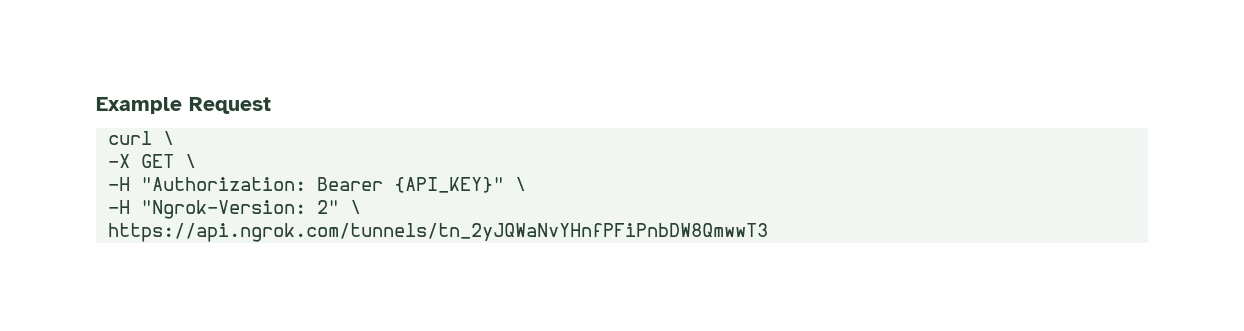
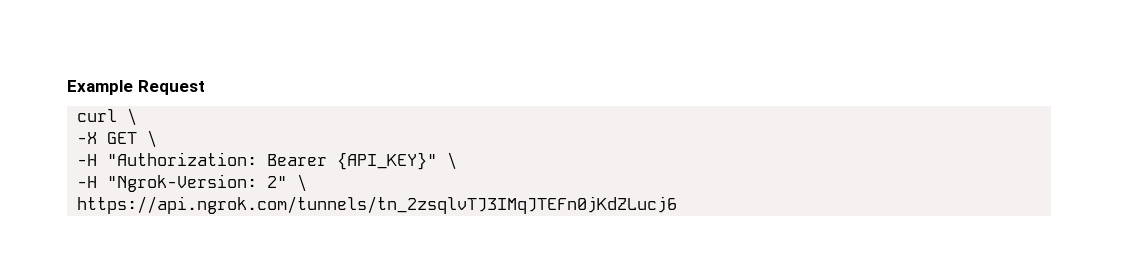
- https://api.ngrok.com/tunnels/tn_2yJQWaNvYHnfPFiPnbDW8QmwwT3
+ https://api.ngrok.com/tunnels/tn_2zsqlvTJ3IMqJTEFn0jKdZLucj6

